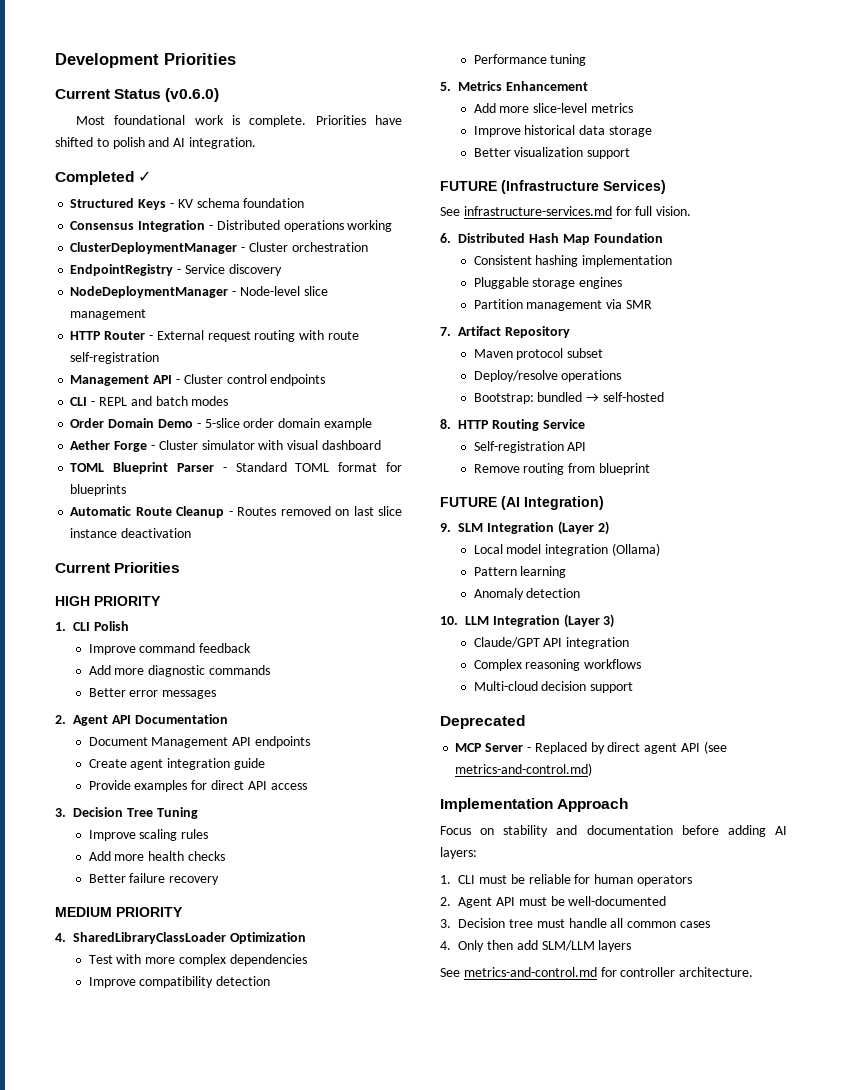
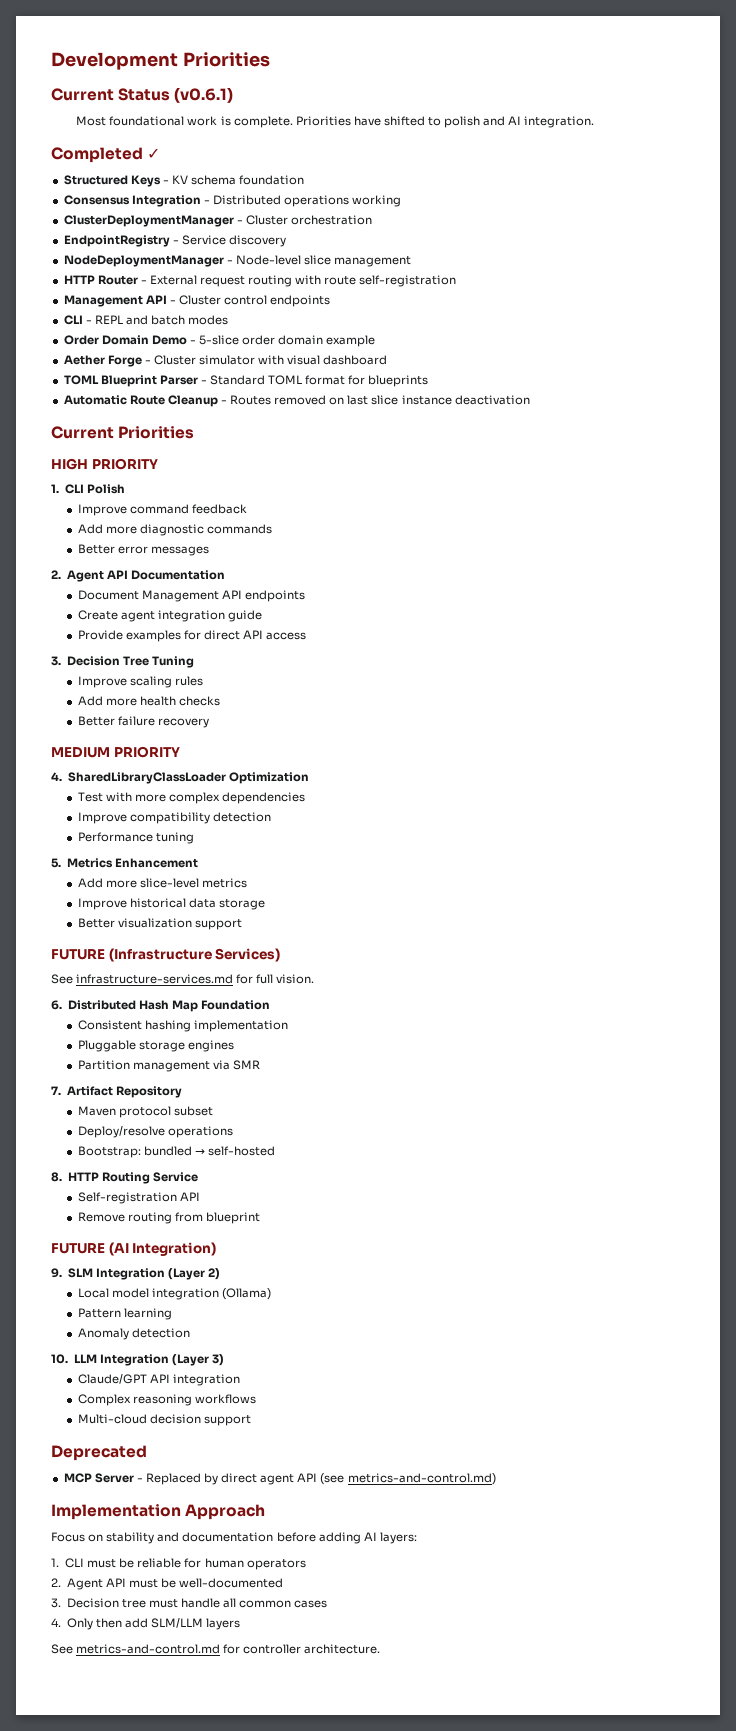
- Current Status (v0.6.0)
+ Current Status (v0.6.1)

